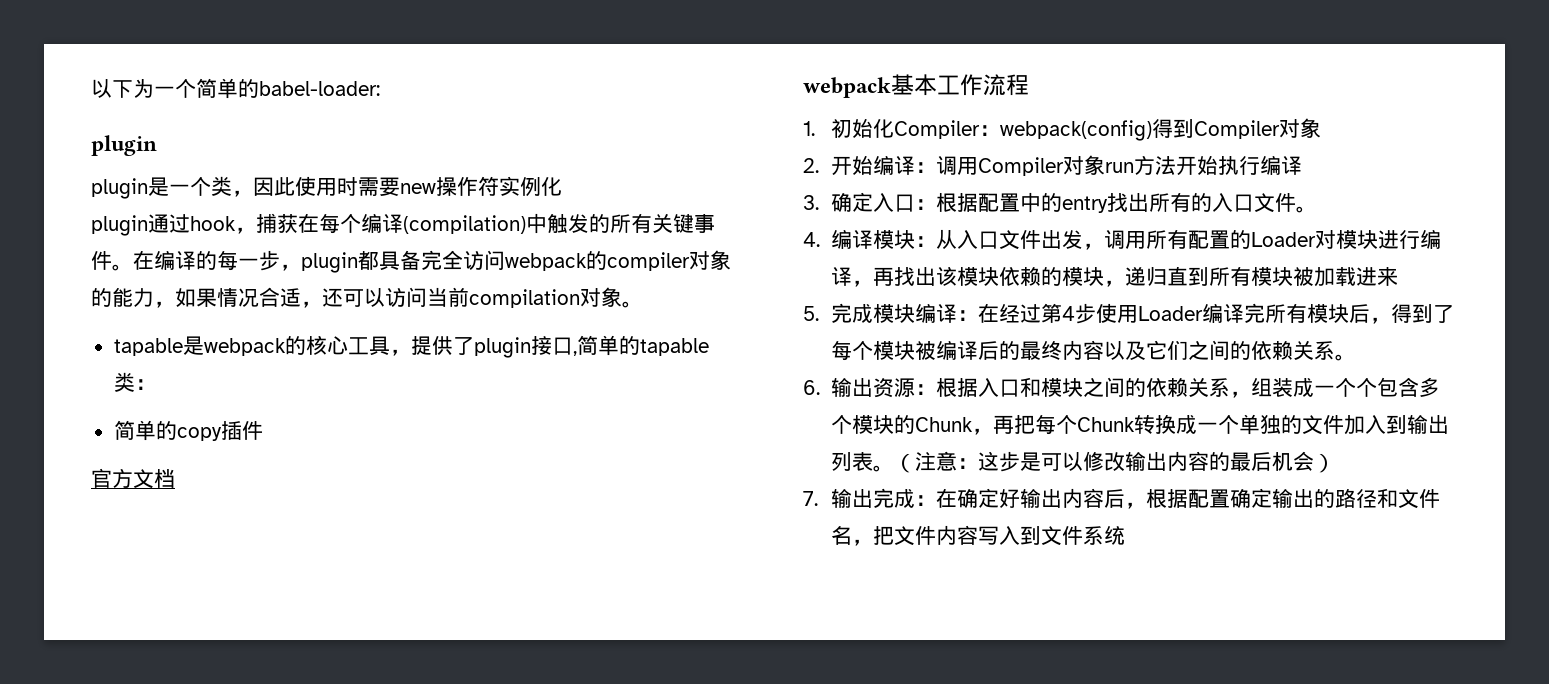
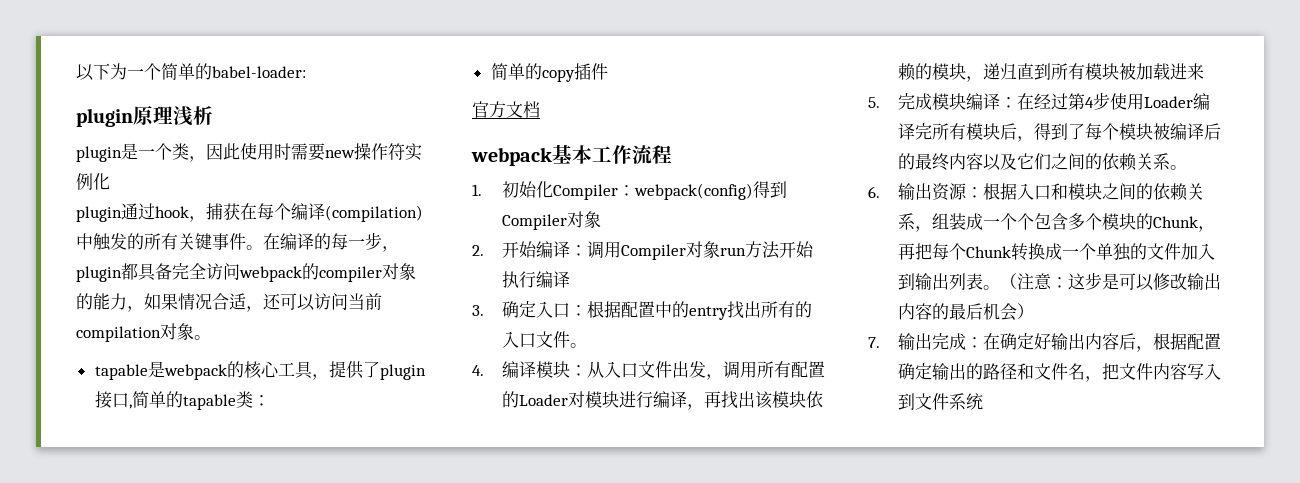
  以下为一个简单的babel-loader:
- plugin
+ plugin原理浅析

